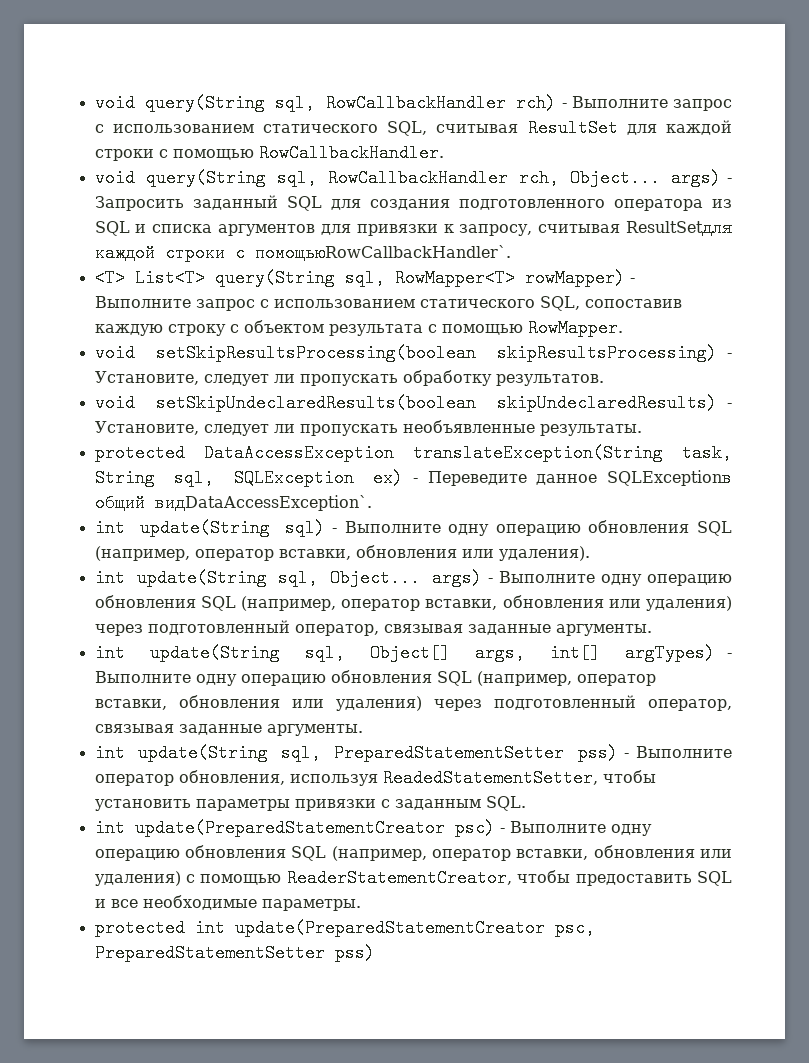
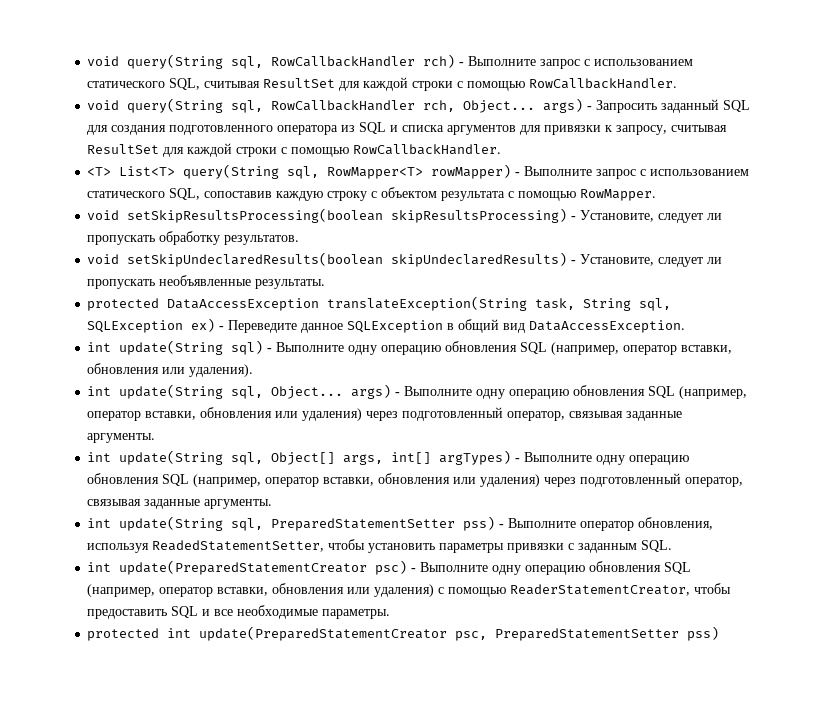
- void query(String sql, RowCallbackHandler rch, Object... args) - Запросить заданный SQL для создания подготовленного оператора из SQL и списка аргументов для привязки к запросу, считывая ResultSetдля каждой строки с помощьюRowCallbackHandler`.
+ void query(String sql, RowCallbackHandler rch, Object... args) - Запросить заданный SQL для создания подготовленного оператора из SQL и списка аргументов для привязки к запросу, считывая ResultSet для каждой строки с помощью RowCallbackHandler.
- protected DataAccessException translateException(String task, String sql, SQLException ex) - Переведите данное SQLExceptionв общий видDataAccessException`.
+ protected DataAccessException translateException(String task, String sql, SQLException ex) - Переведите данное SQLException в общий вид DataAccessException.

